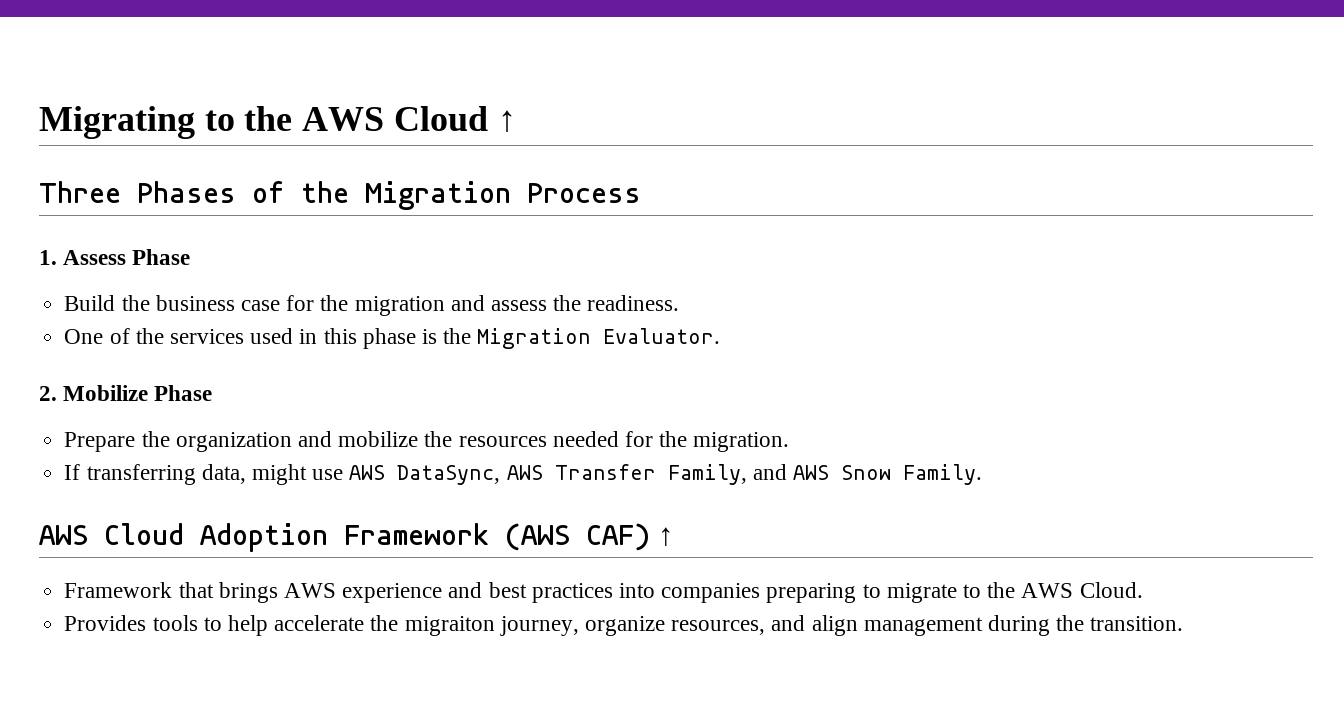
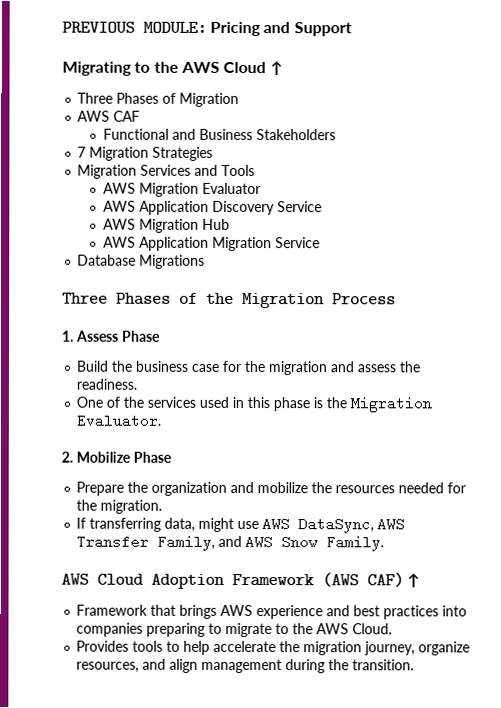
+ PREVIOUS MODULE: Pricing and Support
+ Three Phases of Migration
+ AWS CAF
+ Functional and Business Stakeholders
+ 7 Migration Strategies
+ Migration Services and Tools
+ AWS Migration Evaluator
+ AWS Application Discovery Service
+ AWS Migration Hub
+ AWS Application Migration Service
+ Database Migrations
- Provides tools to help accelerate the migraiton journey, organize resources, and align management during the transition.
+ Provides tools to help accelerate the migration journey, organize resources, and align management during the transition.

